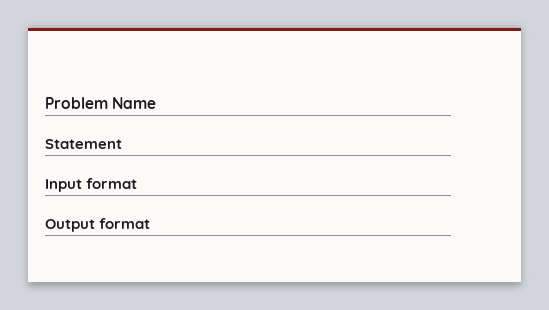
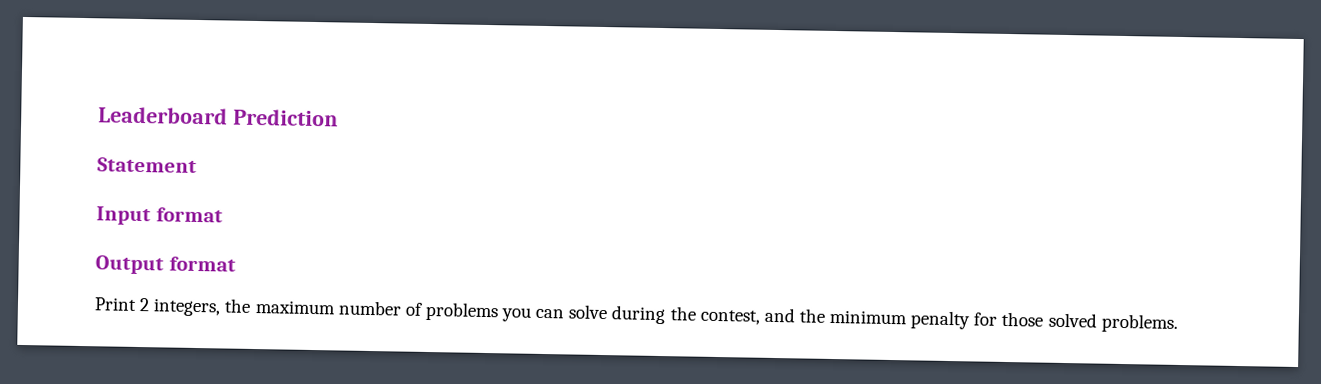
- Problem Name
+ Leaderboard Prediction
+ Print 2 integers, the maximum number of problems you can solve during the contest, and the minimum penalty for those solved problems.

